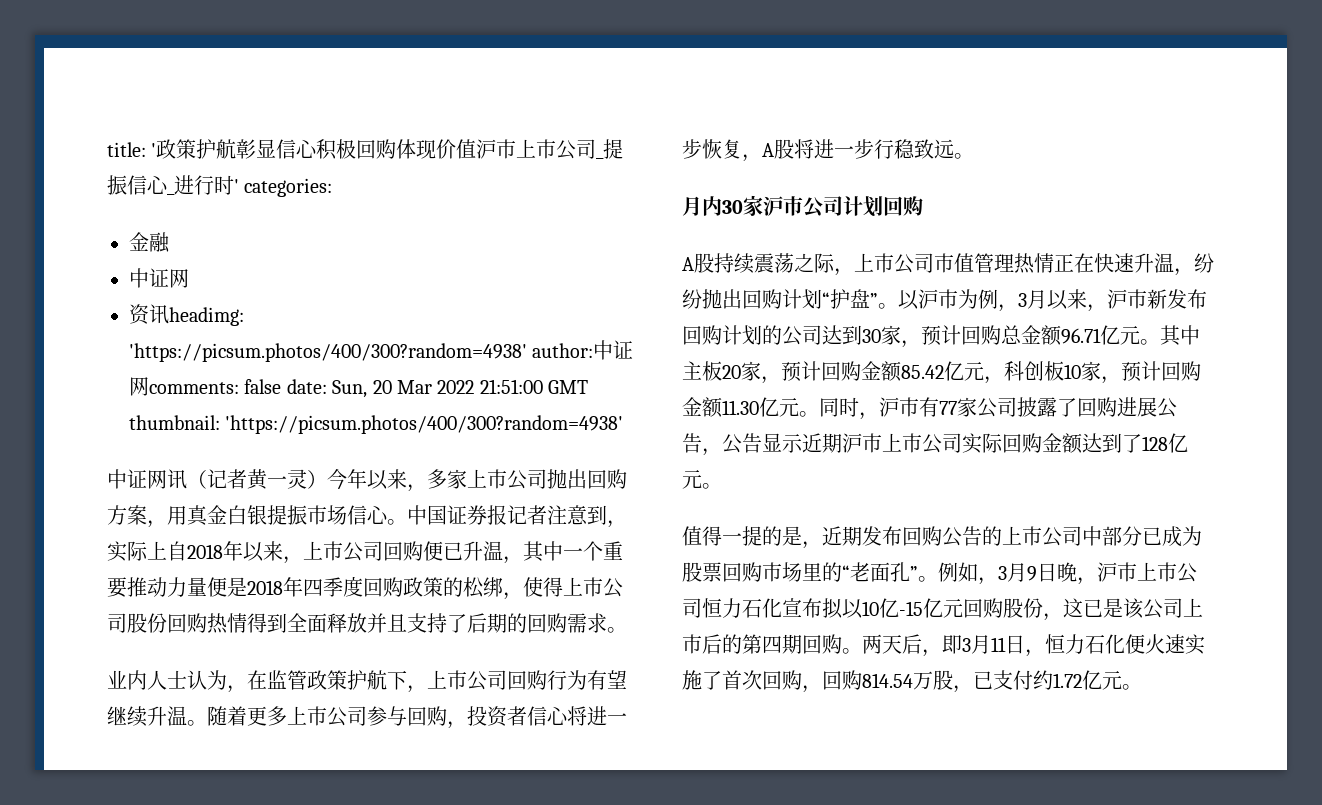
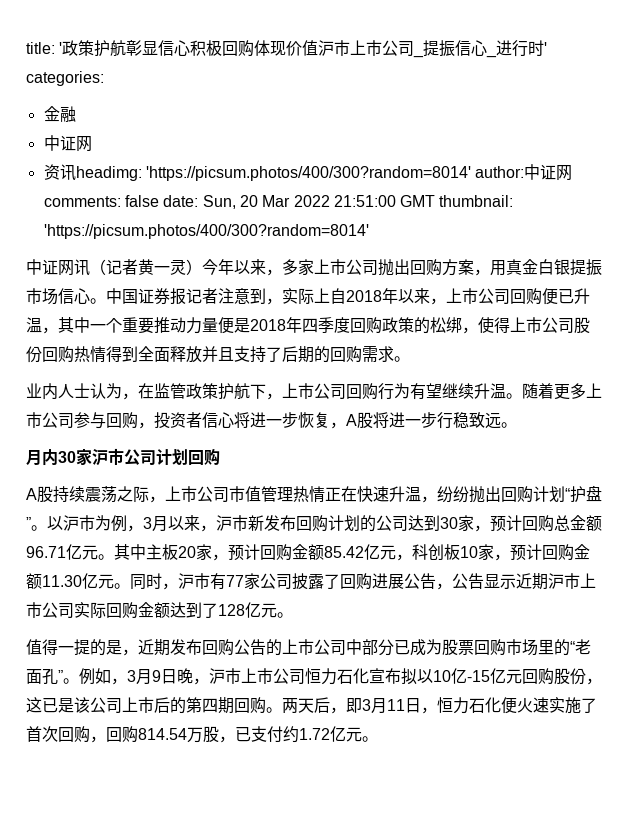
- 资讯headimg: 'https://picsum.photos/400/300?random=4938' author:中证网comments: false date: Sun, 20 Mar 2022 21:51:00 GMT thumbnail: 'https://picsum.photos/400/300?random=4938'
+ 资讯headimg: 'https://picsum.photos/400/300?random=8014' author:中证网comments: false date: Sun, 20 Mar 2022 21:51:00 GMT thumbnail: 'https://picsum.photos/400/300?random=8014'

